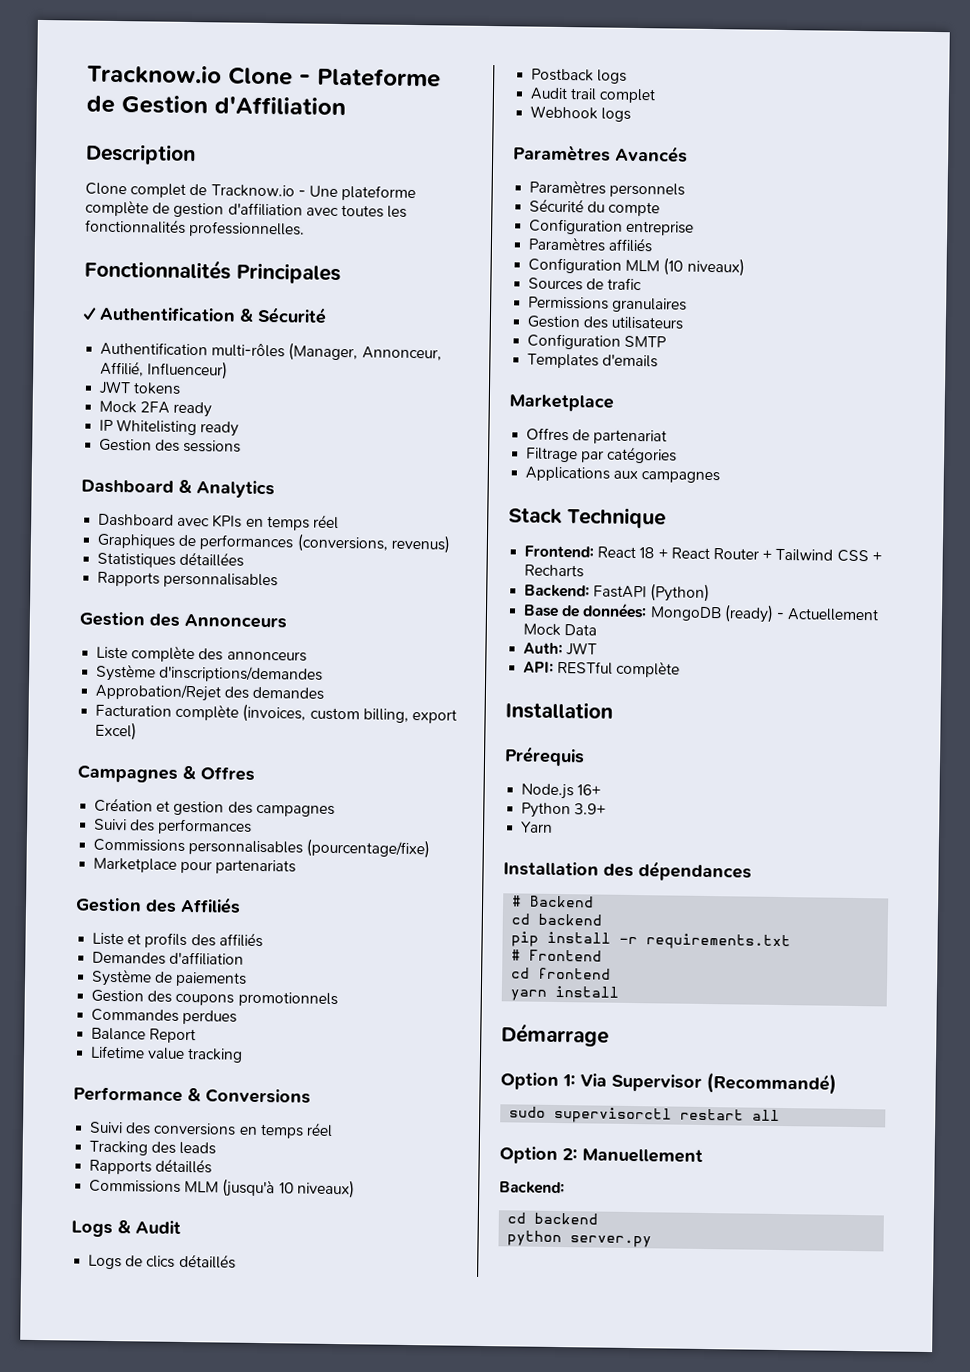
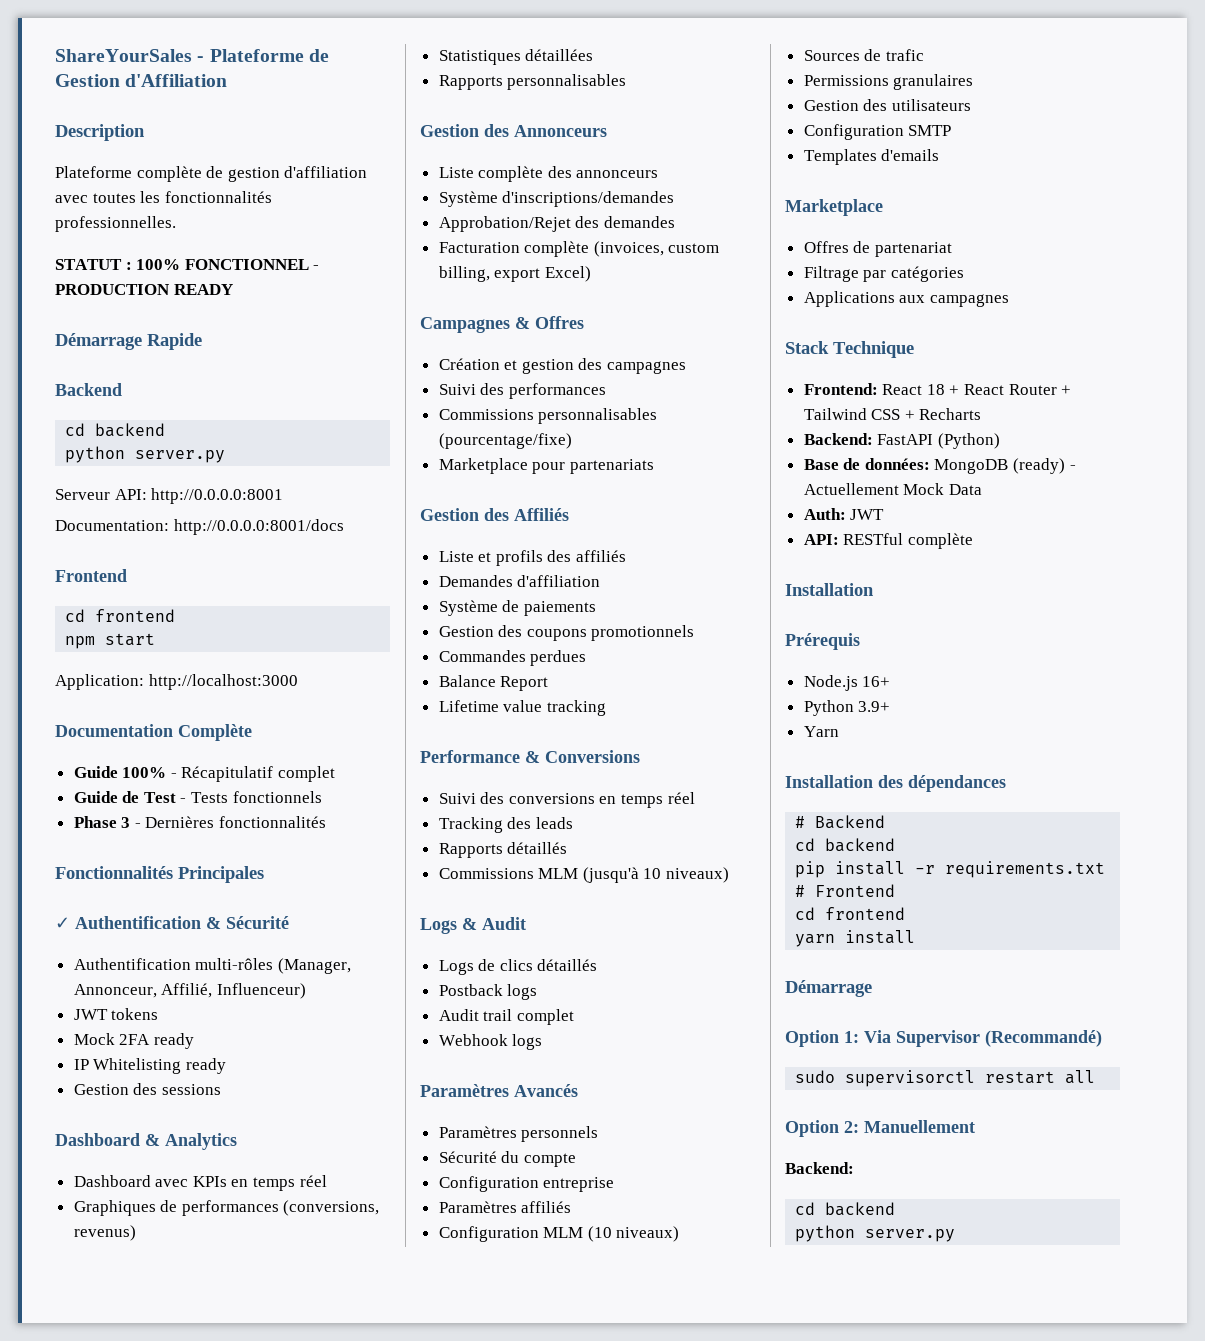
- Tracknow.io Clone - Plateforme de Gestion d'Affiliation
+ ShareYourSales - Plateforme de Gestion d'Affiliation
- Clone complet de Tracknow.io - Une plateforme complète de gestion d'affiliation avec toutes les fonctionnalités professionnelles.
+ Plateforme complète de gestion d'affiliation avec toutes les fonctionnalités professionnelles.
+ STATUT : 100% FONCTIONNEL - PRODUCTION READY
+ Démarrage Rapide
+ Backend
+ cd backend
+ python server.py
+ Serveur API: http://0.0.0.0:8001
+ Documentation: http://0.0.0.0:8001/docs
+ Frontend
+ cd frontend
+ npm start
+ Application: http://localhost:3000
+ Documentation Complète
+ Guide 100% - Récapitulatif complet
+ Guide de Test - Tests fonctionnels
+ Phase 3 - Dernières fonctionnalités

